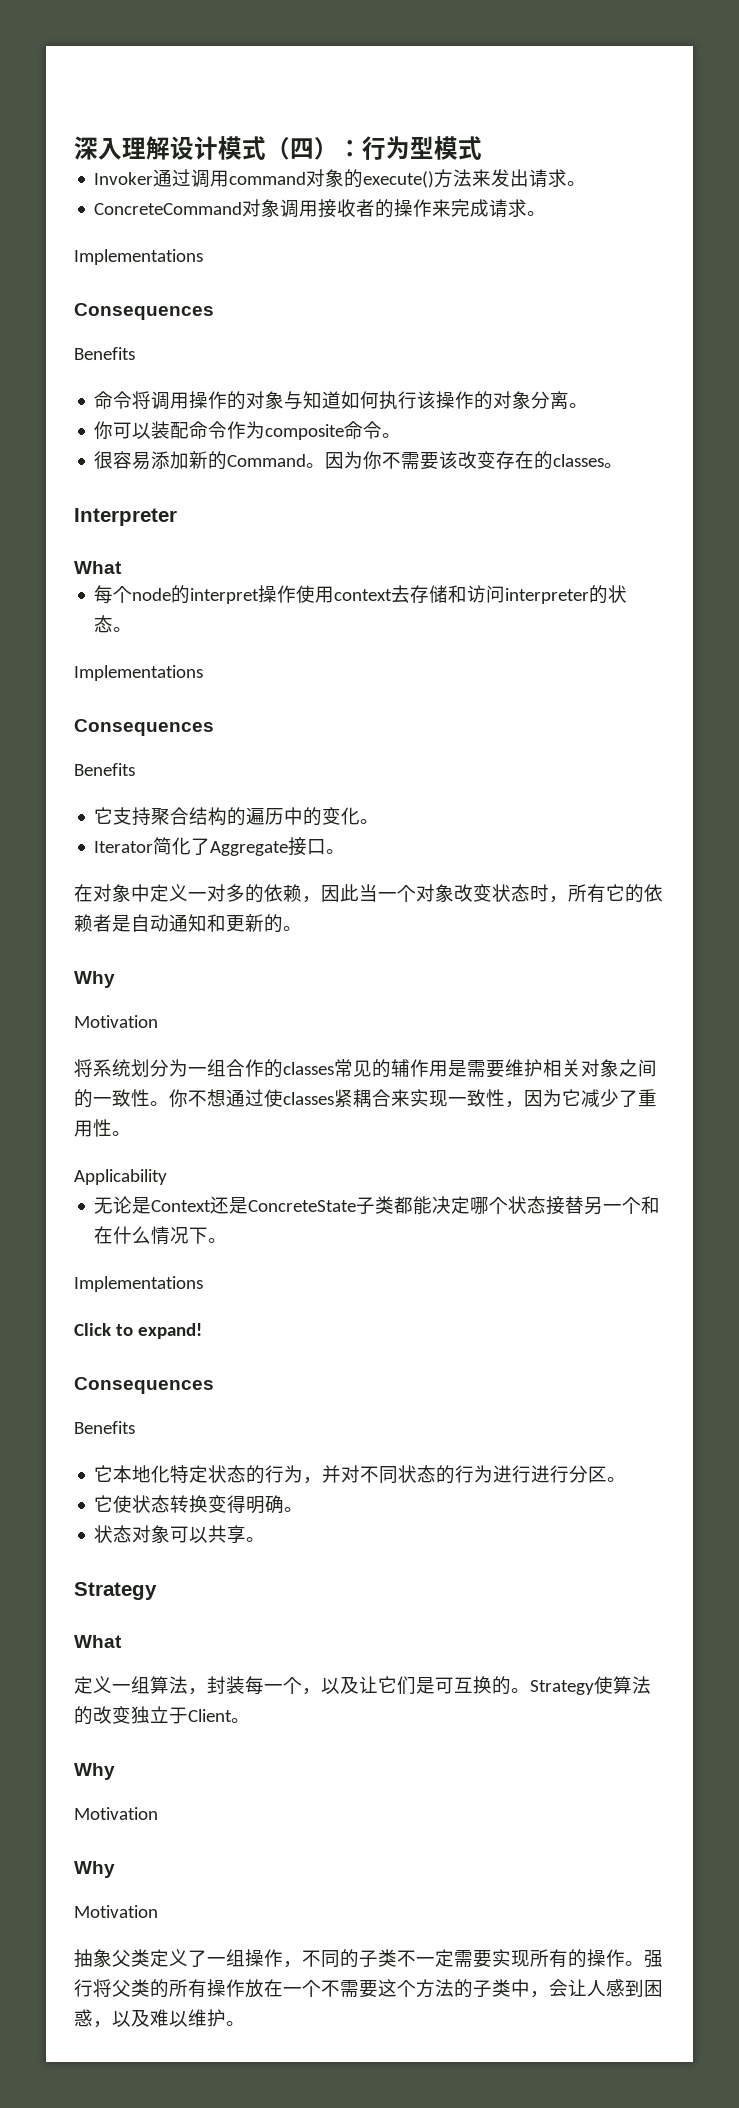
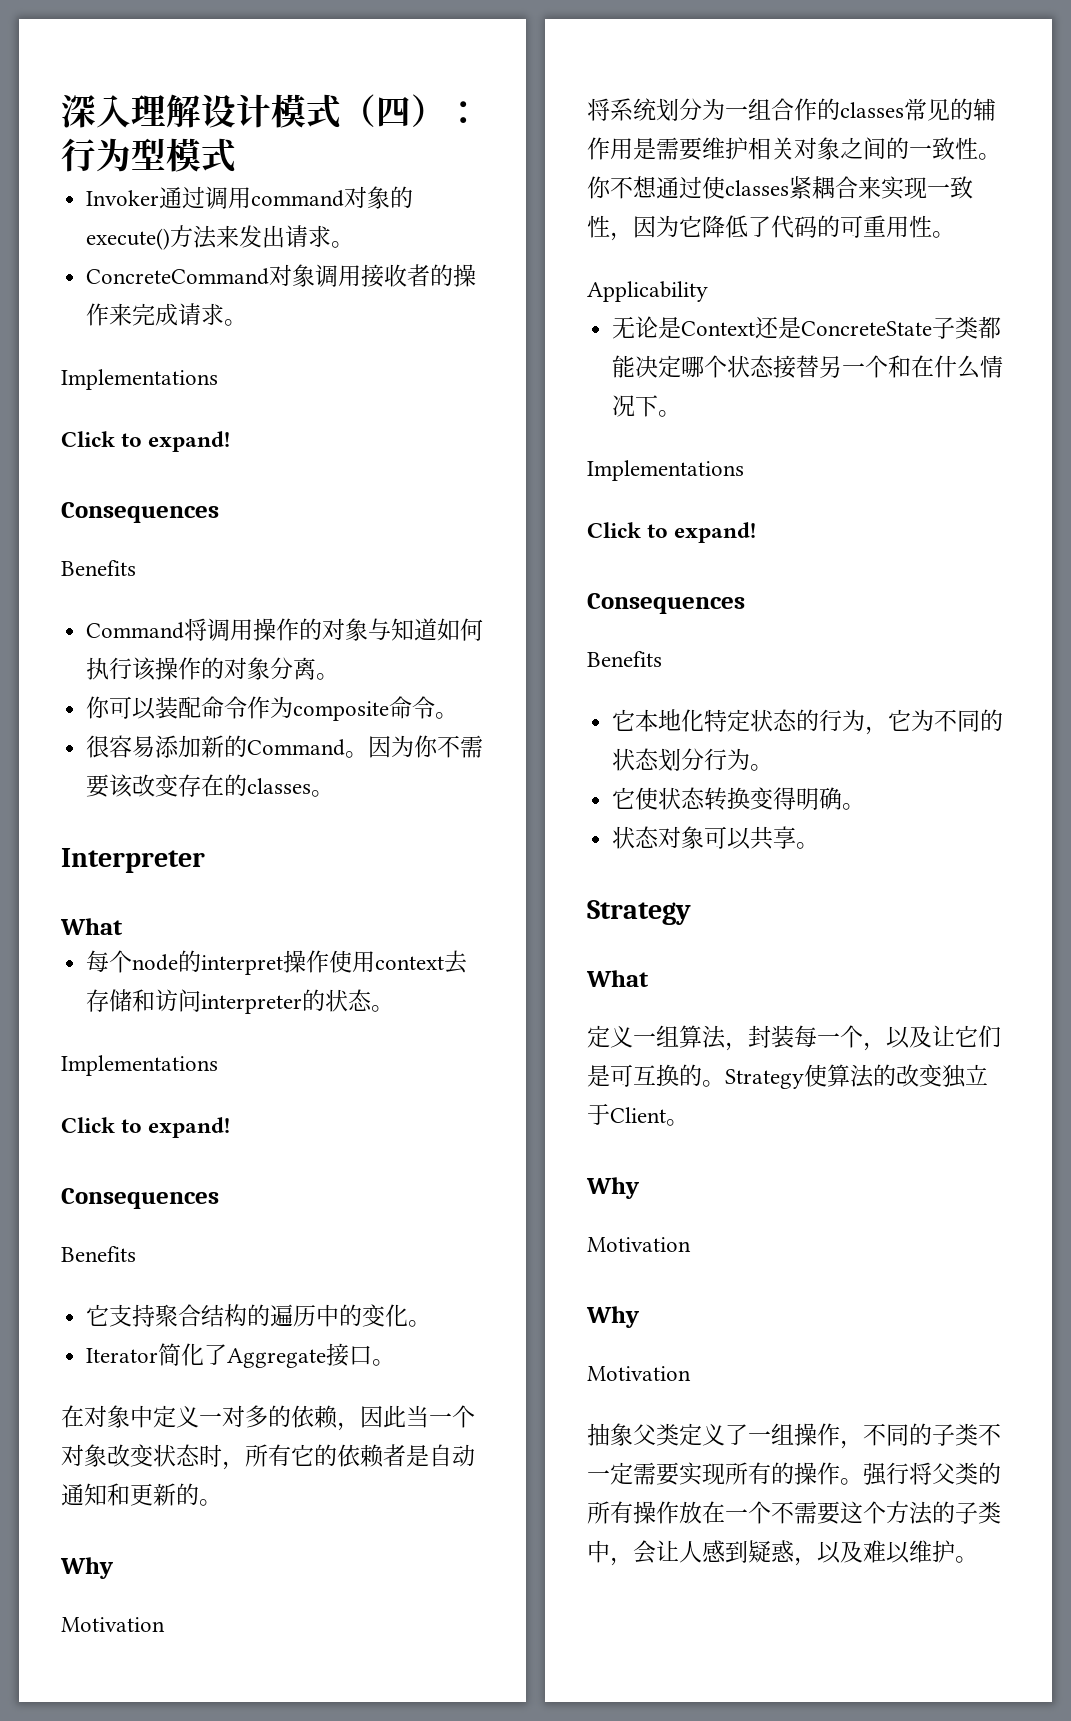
  ConcreteCommand对象调用接收者的操作来完成请求。
  Implementations
+ Click to expand!
  Consequences
  Benefits
- 命令将调用操作的对象与知道如何执行该操作的对象分离。
+ Command将调用操作的对象与知道如何执行该操作的对象分离。
  每个node的interpret操作使用context去存储和访问interpreter的状态。
  Implementations
+ Click to expand!
- 你不想通过使classes紧耦合来实现一致性，因为它减少了重用性。
+ 你不想通过使classes紧耦合来实现一致性，因为它降低了代码的可重用性。
- 它本地化特定状态的行为，并对不同状态的行为进行进行分区。
+ 它本地化特定状态的行为，它为不同的状态划分行为。
- 强行将父类的所有操作放在一个不需要这个方法的子类中，会让人感到困惑，以及难以维护。
+ 强行将父类的所有操作放在一个不需要这个方法的子类中，会让人感到疑惑，以及难以维护。

